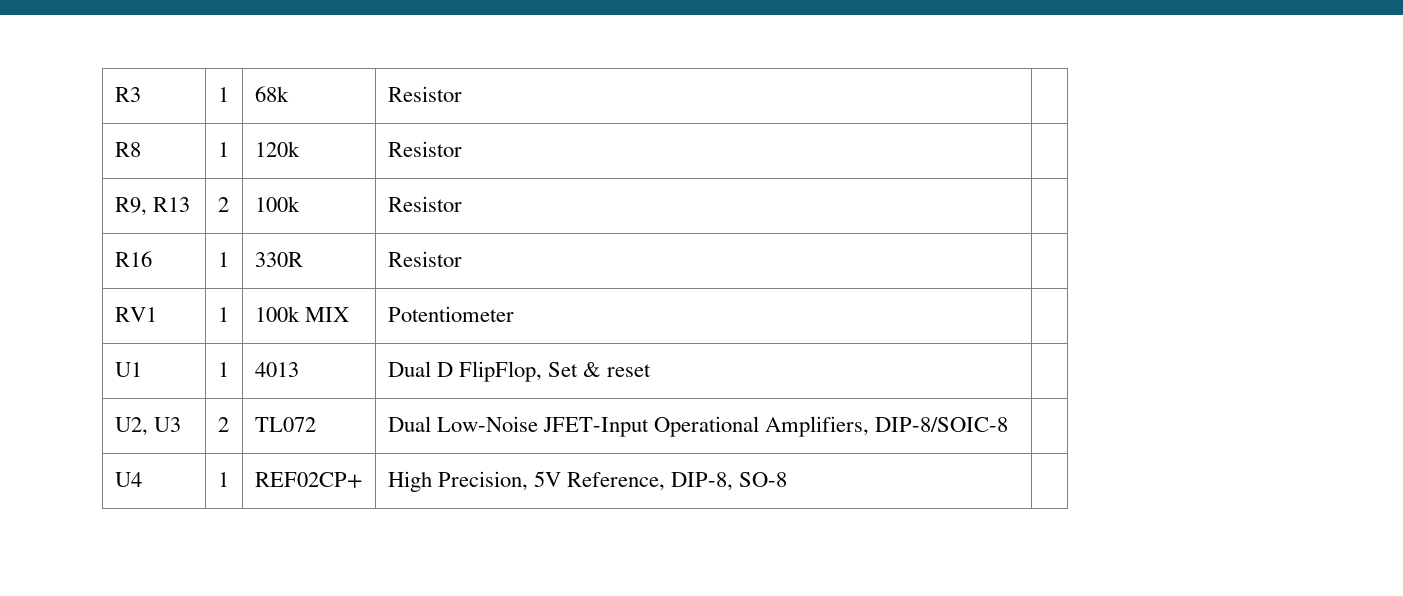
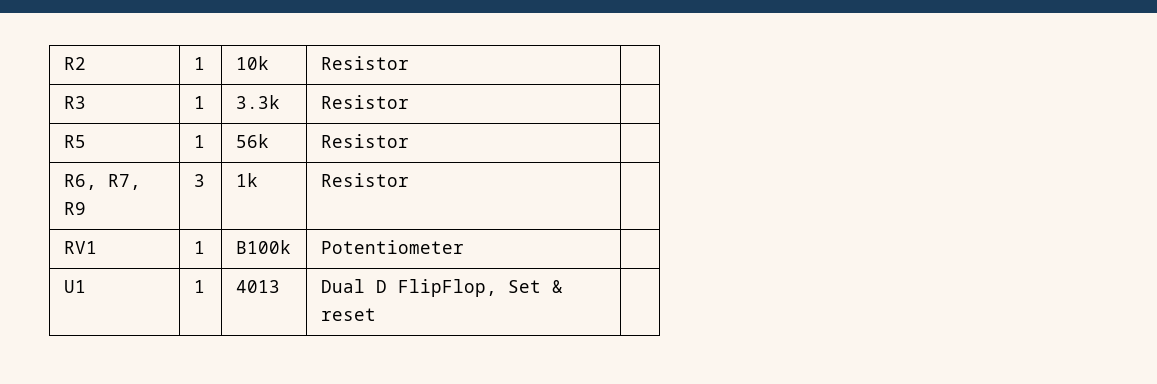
+ R2 | 1 | 10k | Resistor |
- R3 | 1 | 68k | Resistor |
- R8 | 1 | 120k | Resistor |
- R9, R13 | 2 | 100k | Resistor |
- R16 | 1 | 330R | Resistor |
+ R3 | 1 | 3.3k | Resistor |
+ R5 | 1 | 56k | Resistor |
+ R6, R7, R9 | 3 | 1k | Resistor |
- RV1 | 1 | 100k MIX | Potentiometer |
+ RV1 | 1 | B100k | Potentiometer |
- U2, U3 | 2 | TL072 | Dual Low-Noise JFET-Input Operational Amplifiers, DIP-8/SOIC-8 |
- U4 | 1 | REF02CP+ | High Precision, 5V Reference, DIP-8, SO-8 |

